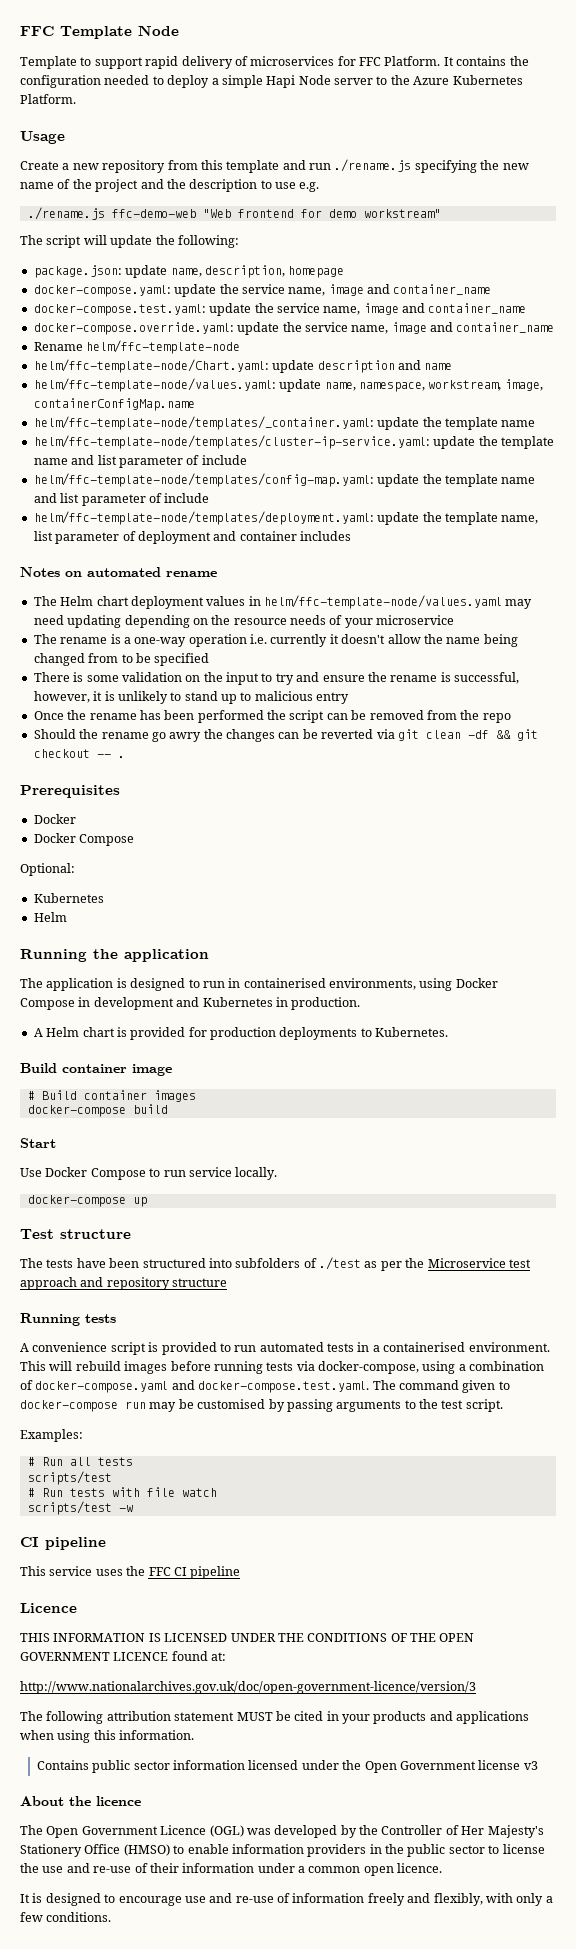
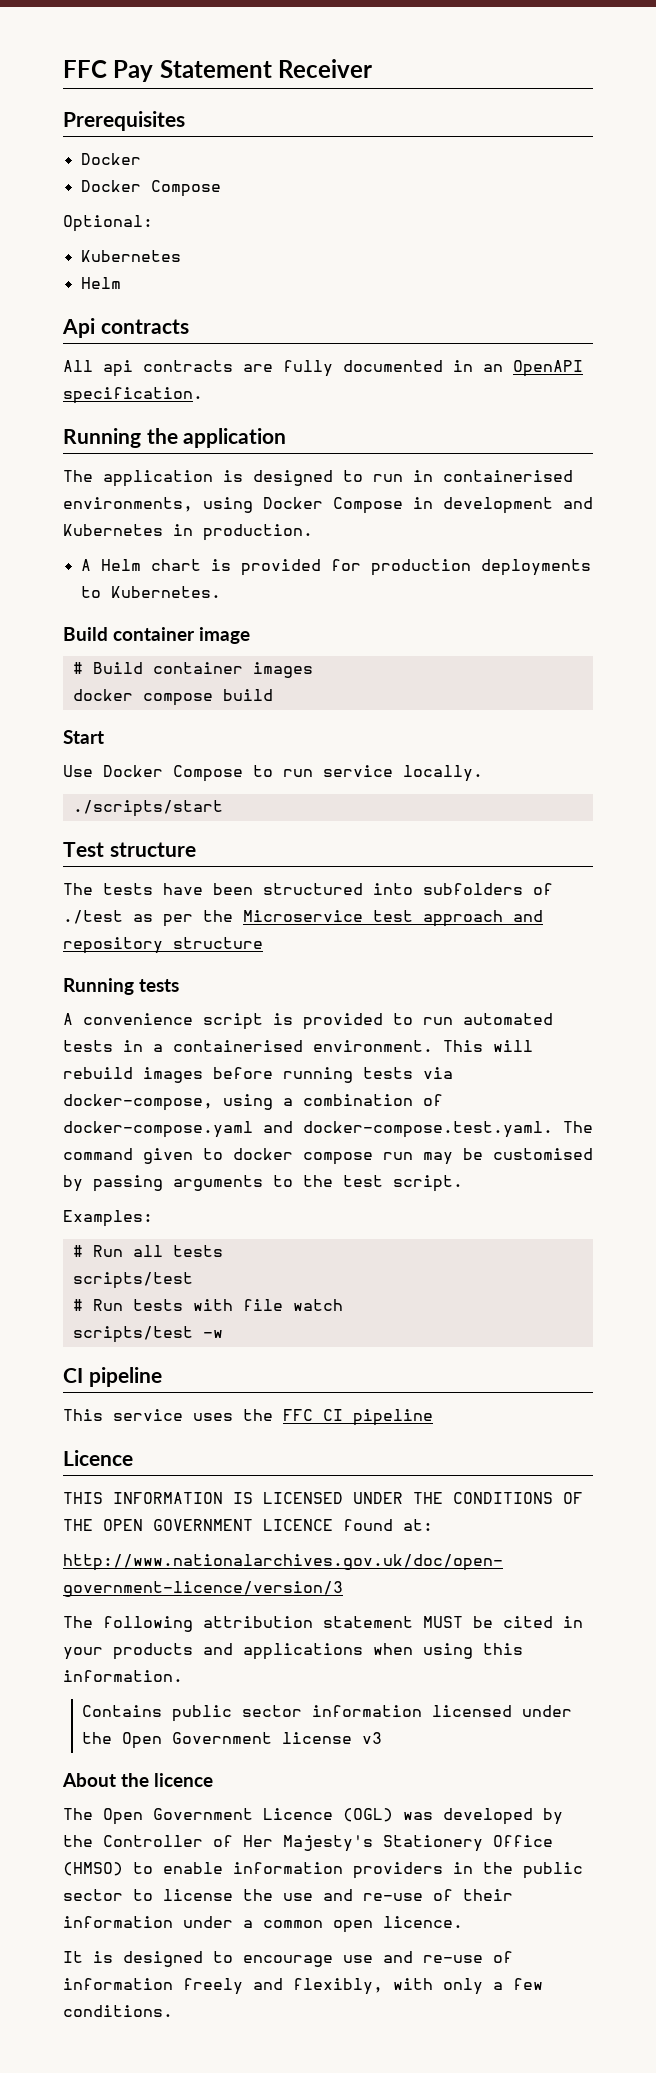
- FFC Template Node
- Template to support rapid delivery of microservices for FFC Platform. It contains the configuration needed to deploy a simple Hapi Node server to the Azure Kubernetes Platform.
- Usage
- Create a new repository from this template and run ./rename.js specifying the new name of the project and the description to use e.g.
- ./rename.js ffc-demo-web "Web frontend for demo workstream"
- The script will update the following:
- package.json: update name, description, homepage
- docker-compose.yaml: update the service name, image and container_name
- docker-compose.test.yaml: update the service name, image and container_name
- docker-compose.override.yaml: update the service name, image and container_name
- Rename helm/ffc-template-node
- helm/ffc-template-node/Chart.yaml: update description and name
- helm/ffc-template-node/values.yaml: update name, namespace, workstream, image, containerConfigMap.name
- helm/ffc-template-node/templates/_container.yaml: update the template name
- helm/ffc-template-node/templates/cluster-ip-service.yaml: update the template name and list parameter of include
- helm/ffc-template-node/templates/config-map.yaml: update the template name and list parameter of include
- helm/ffc-template-node/templates/deployment.yaml: update the template name, list parameter of deployment and container includes
- Notes on automated rename
- The Helm chart deployment values in helm/ffc-template-node/values.yaml may need updating depending on the resource needs of your microservice
- The rename is a one-way operation i.e. currently it doesn't allow the name being changed from to be specified
- There is some validation on the input to try and ensure the rename is successful, however, it is unlikely to stand up to malicious entry
- Once the rename has been performed the script can be removed from the repo
- Should the rename go awry the changes can be reverted via git clean -df && git checkout -- .
+ FFC Pay Statement Receiver
+ Api contracts
+ All api contracts are fully documented in an OpenAPI specification.
- docker-compose build
+ docker compose build
- docker-compose up
+ ./scripts/start
- This will rebuild images before running tests via docker-compose, using a combination of docker-compose.yaml and docker-compose.test.yaml. The command given to docker-compose run may be customised by passing arguments to the test script.
+ This will rebuild images before running tests via docker-compose, using a combination of docker-compose.yaml and docker-compose.test.yaml. The command given to docker compose run may be customised by passing arguments to the test script.

